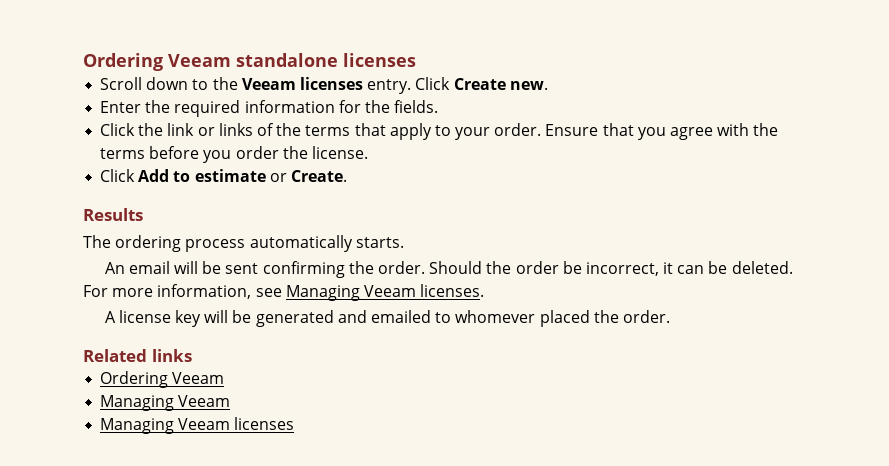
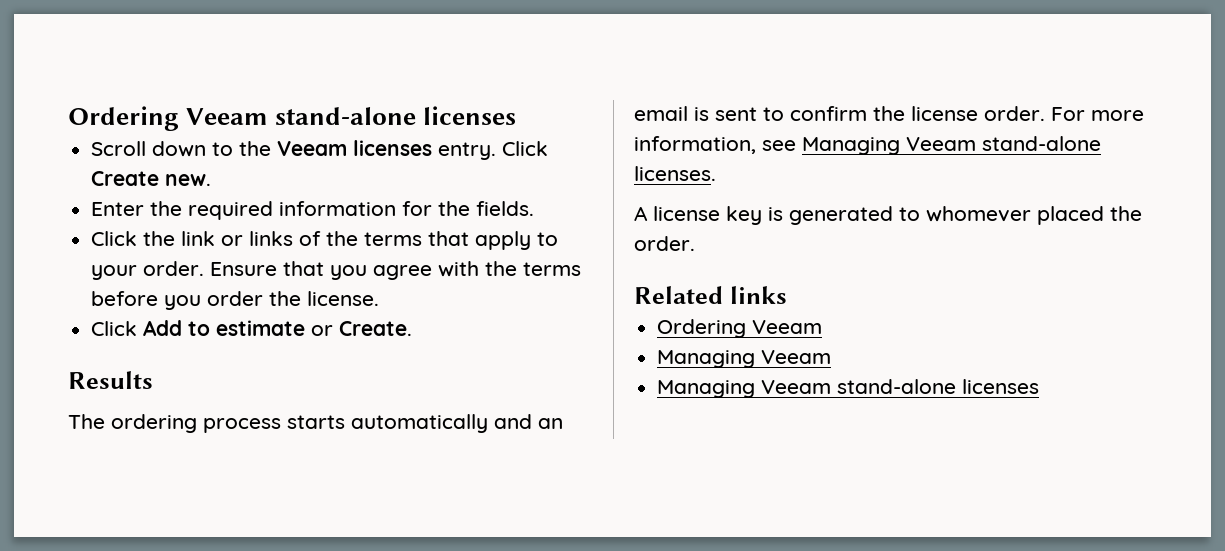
- Ordering Veeam standalone licenses
+ Ordering Veeam stand-alone licenses
- The ordering process automatically starts.
- An email will be sent confirming the order. Should the order be incorrect, it can be deleted.
+ The ordering process starts automatically and an email is sent to confirm the license order.
- For more information, see Managing Veeam licenses.
+ For more information, see Managing Veeam stand-alone licenses.
- A license key will be generated and emailed to whomever placed the order.
+ A license key is generated to whomever placed the order.
- Managing Veeam licenses
+ Managing Veeam stand-alone licenses

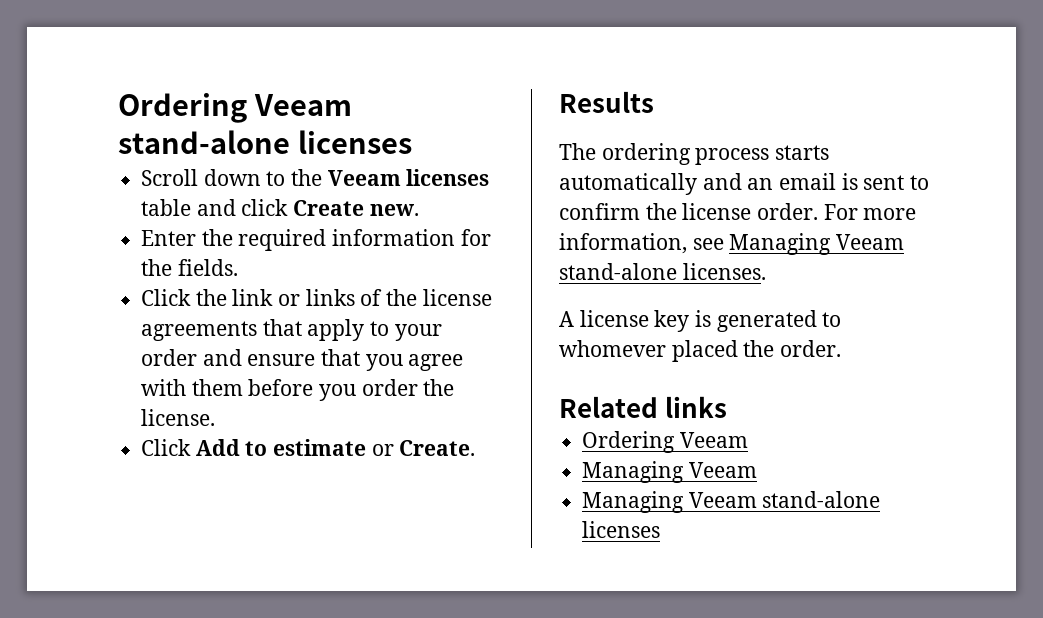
- Scroll down to the Veeam licenses entry. Click Create new.
+ Scroll down to the Veeam licenses table and click Create new.
- Click the link or links of the terms that apply to your order. Ensure that you agree with the terms before you order the license.
+ Click the link or links of the license agreements that apply to your order and ensure that you agree with them before you order the license.

